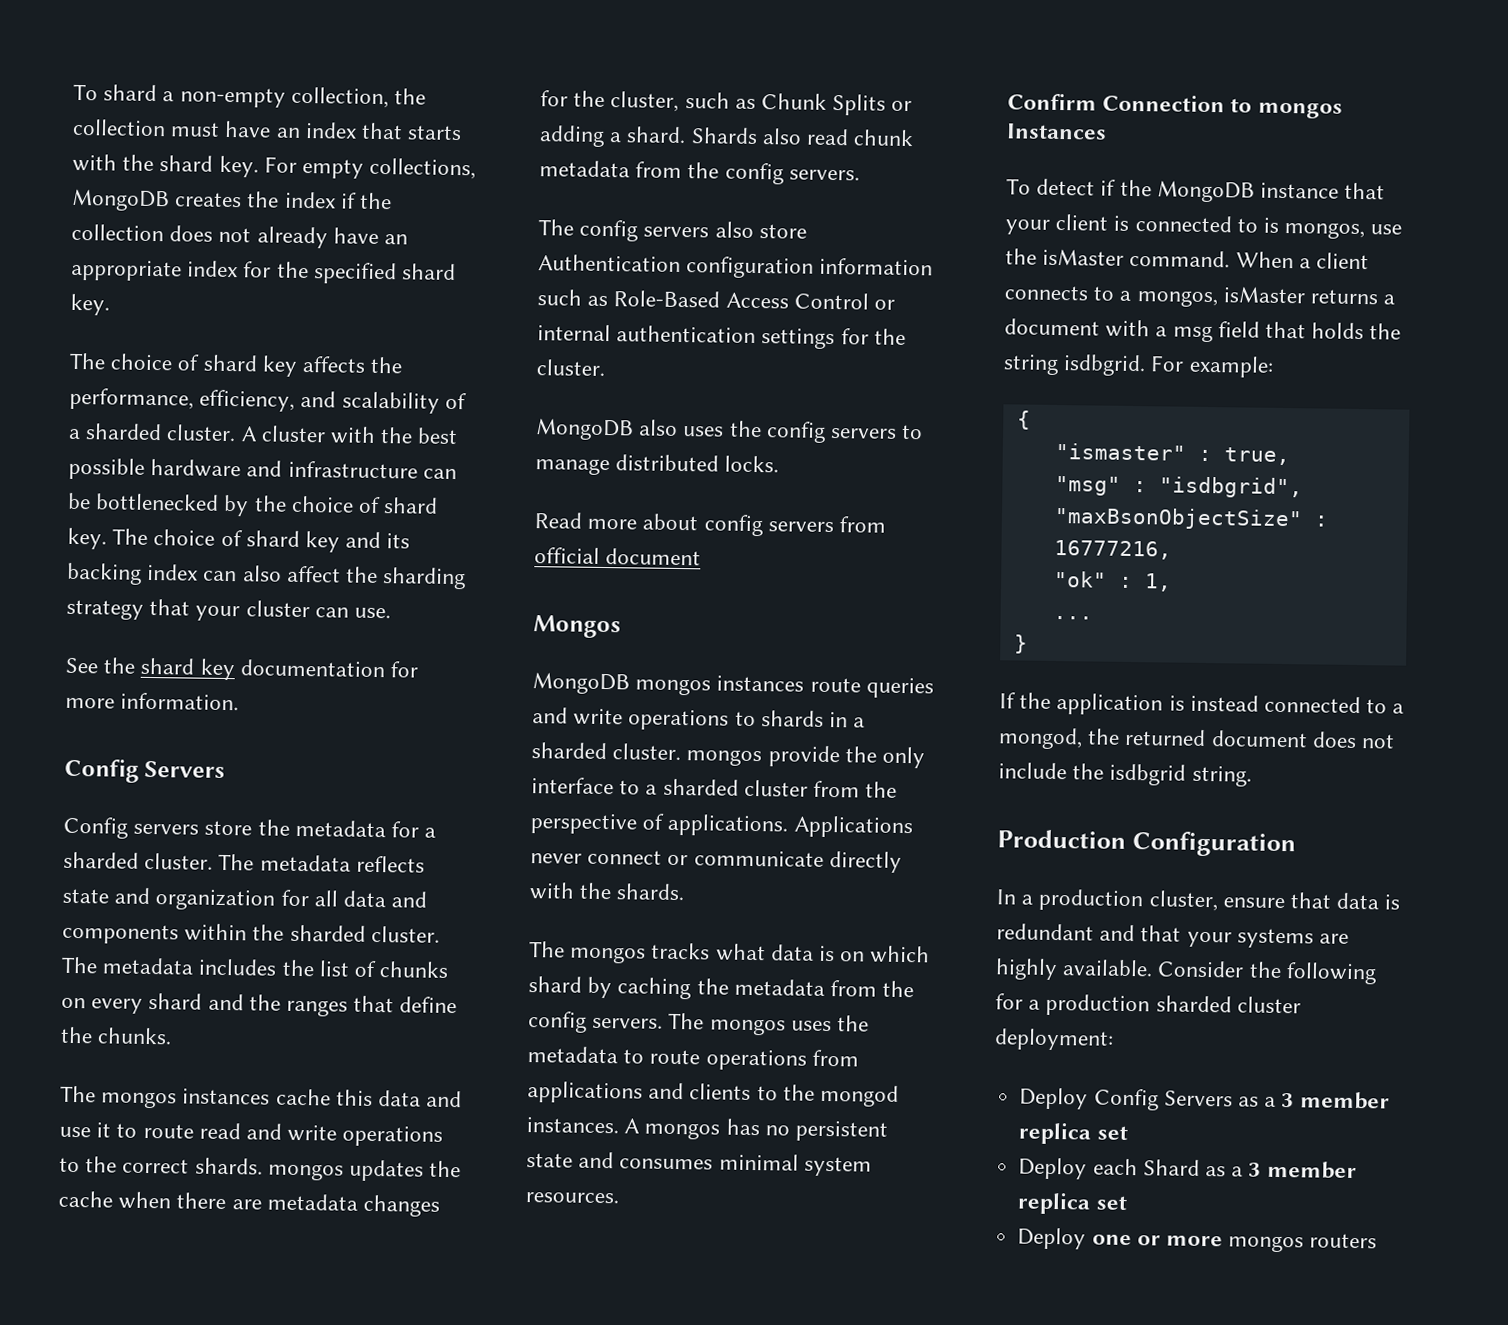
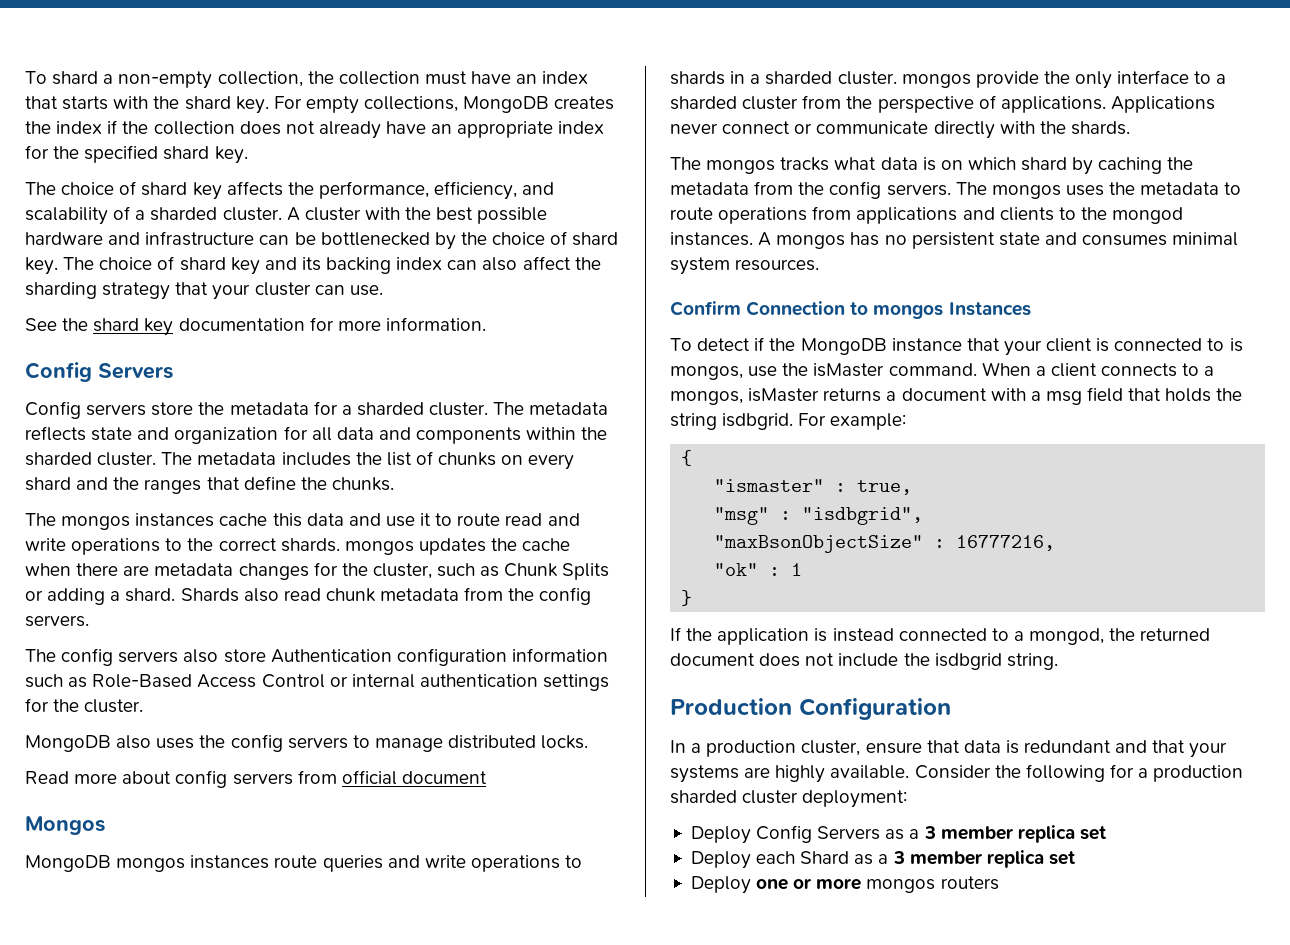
- "ok" : 1,
- ...
+ "ok" : 1

